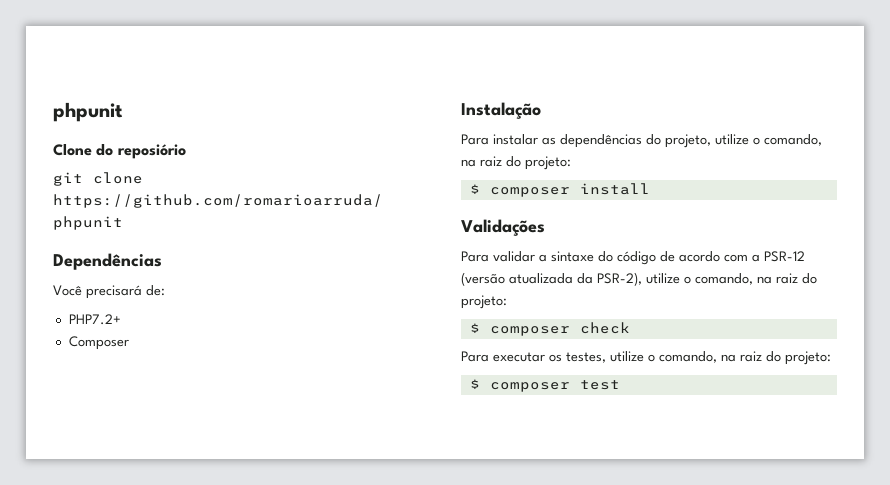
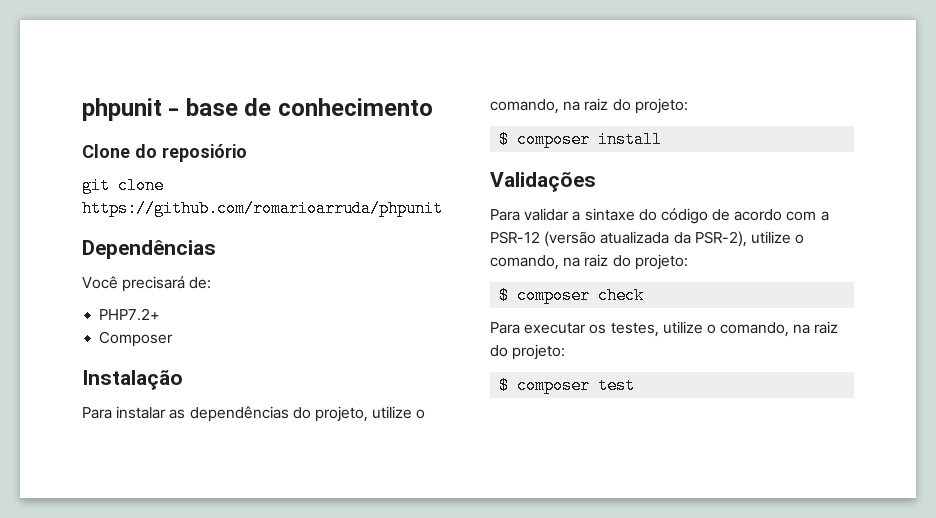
- phpunit
+ phpunit - base de conhecimento

